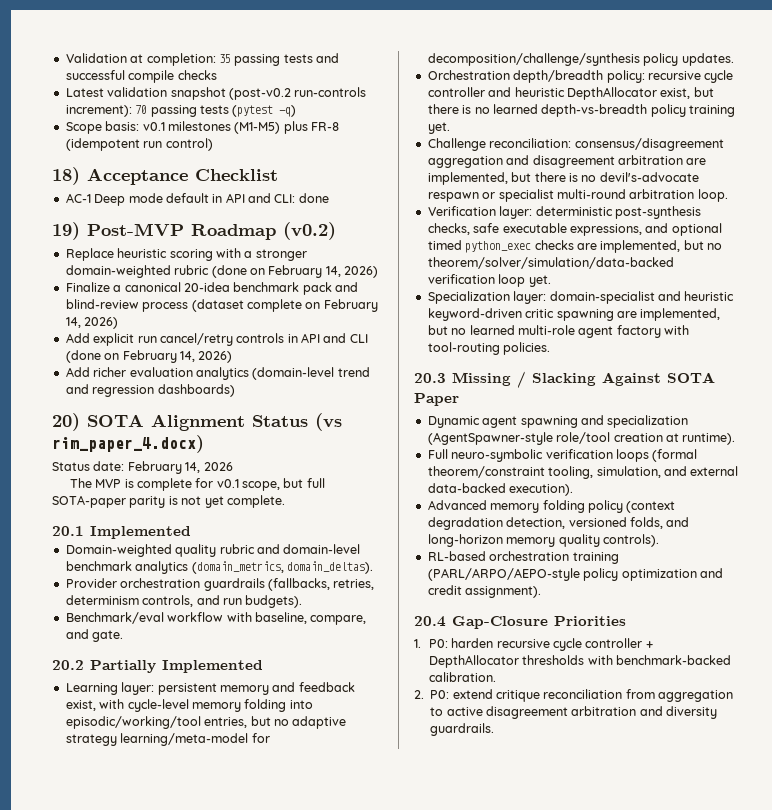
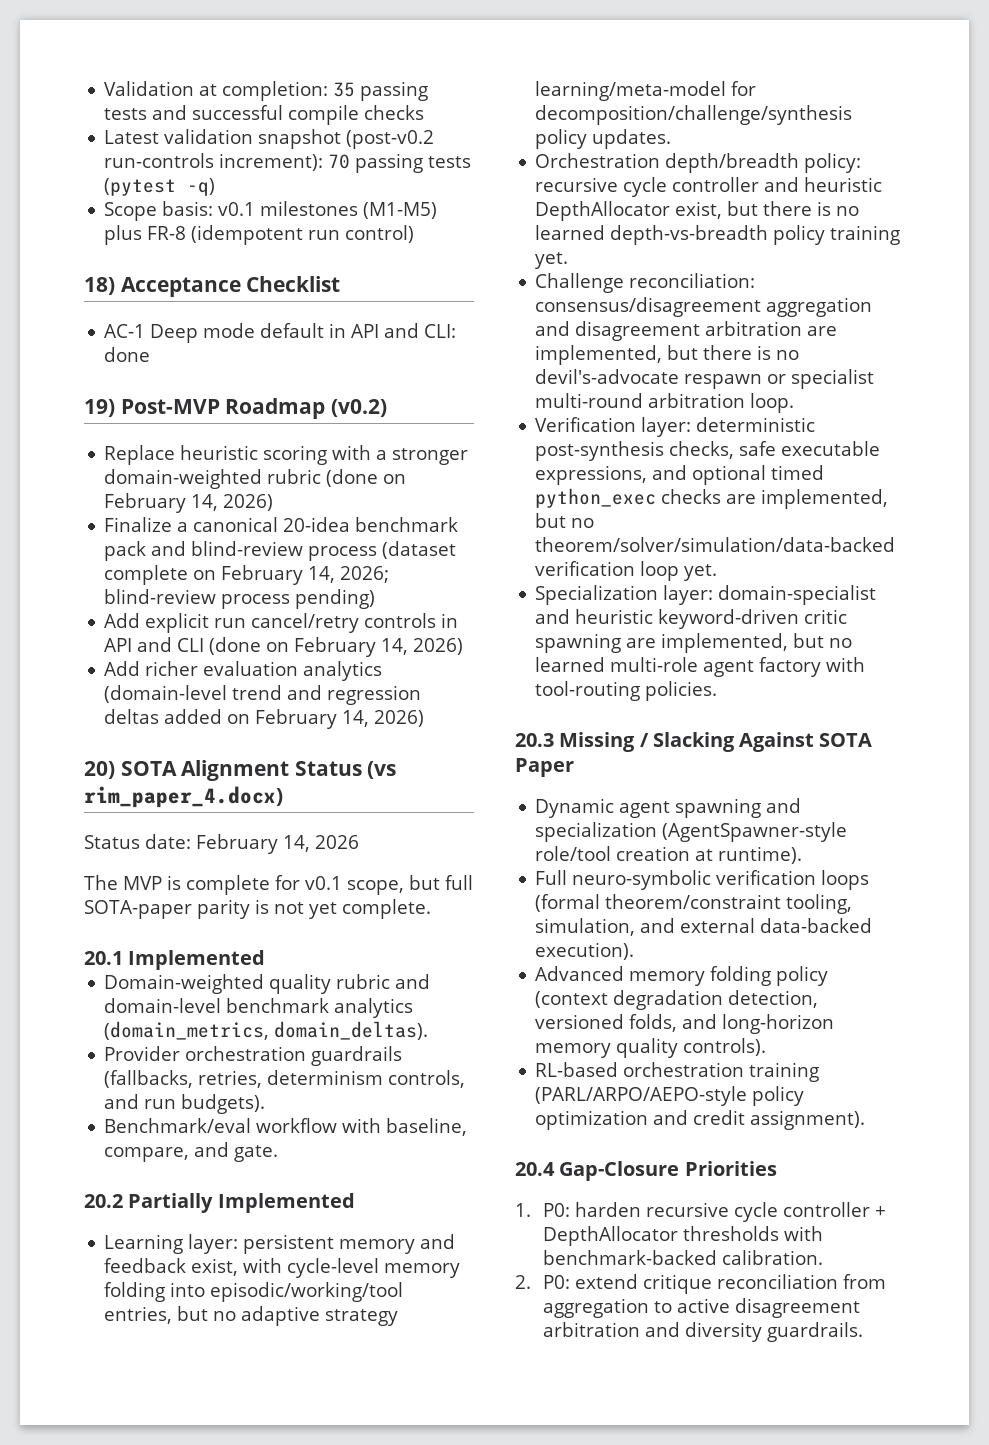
- Finalize a canonical 20-idea benchmark pack and blind-review process (dataset complete on February 14, 2026)
+ Finalize a canonical 20-idea benchmark pack and blind-review process (dataset complete on February 14, 2026; blind-review process pending)
- Add richer evaluation analytics (domain-level trend and regression dashboards)
+ Add richer evaluation analytics (domain-level trend and regression deltas added on February 14, 2026)

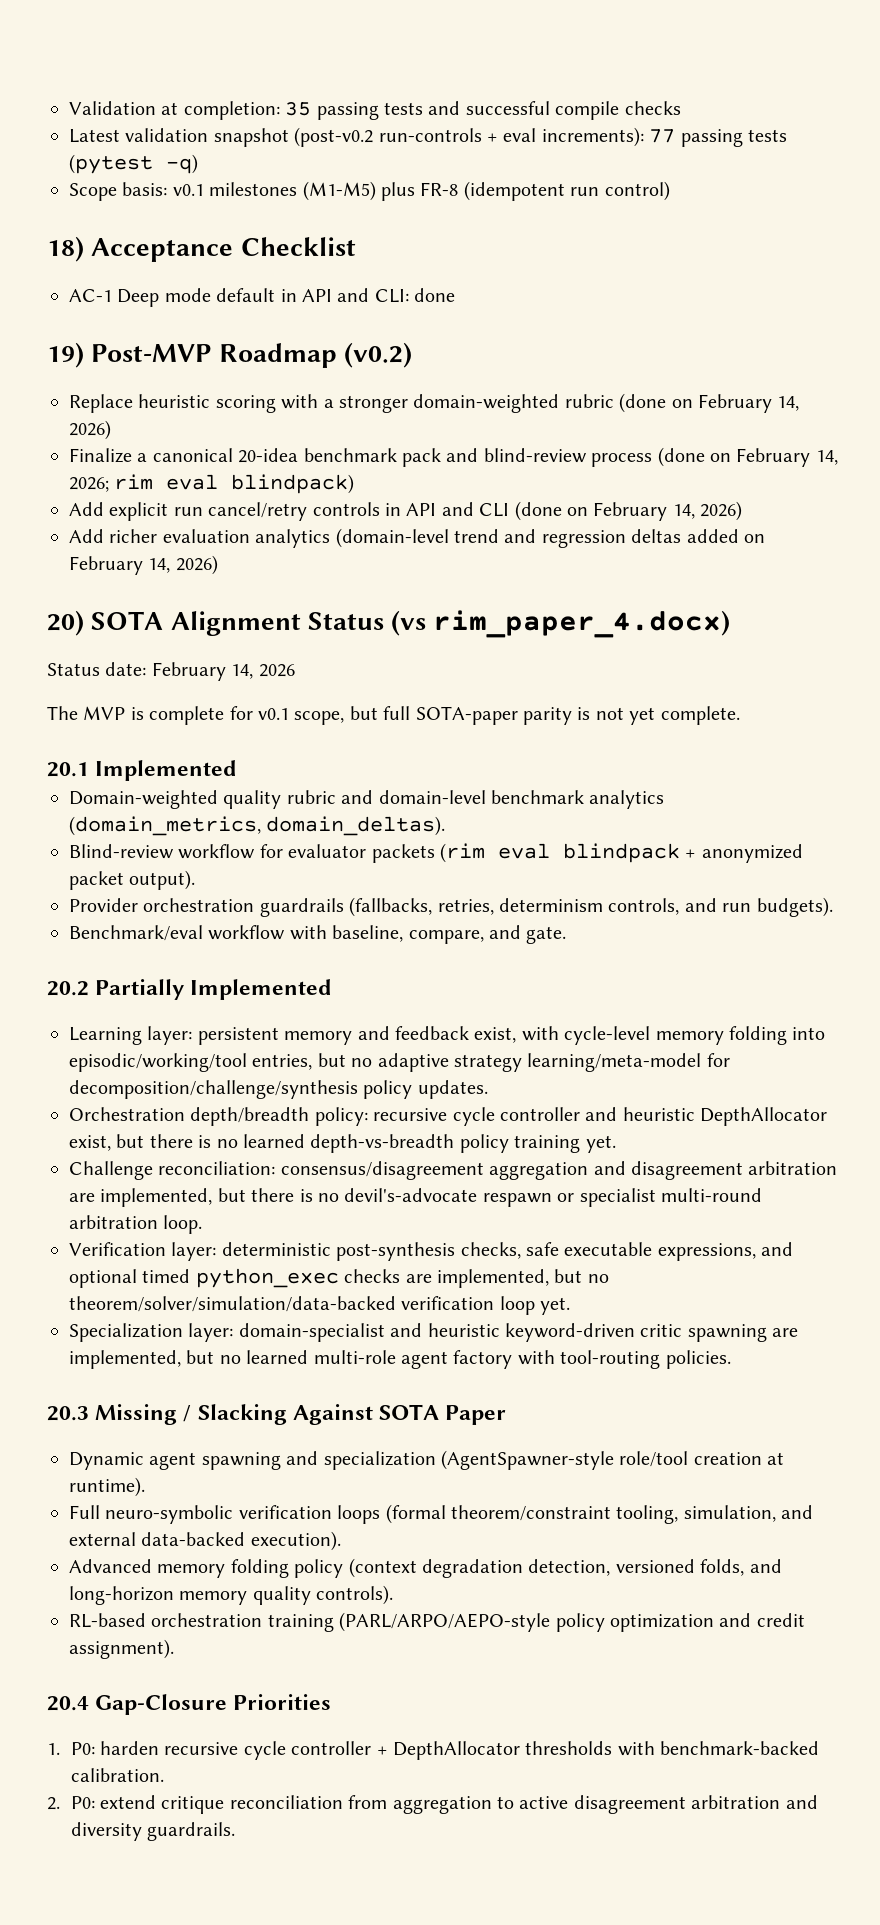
- Latest validation snapshot (post-v0.2 run-controls increment): 70 passing tests (pytest -q)
+ Latest validation snapshot (post-v0.2 run-controls + eval increments): 77 passing tests (pytest -q)
- Finalize a canonical 20-idea benchmark pack and blind-review process (dataset complete on February 14, 2026; blind-review process pending)
+ Finalize a canonical 20-idea benchmark pack and blind-review process (done on February 14, 2026; rim eval blindpack)
+ Blind-review workflow for evaluator packets (rim eval blindpack + anonymized packet output).

